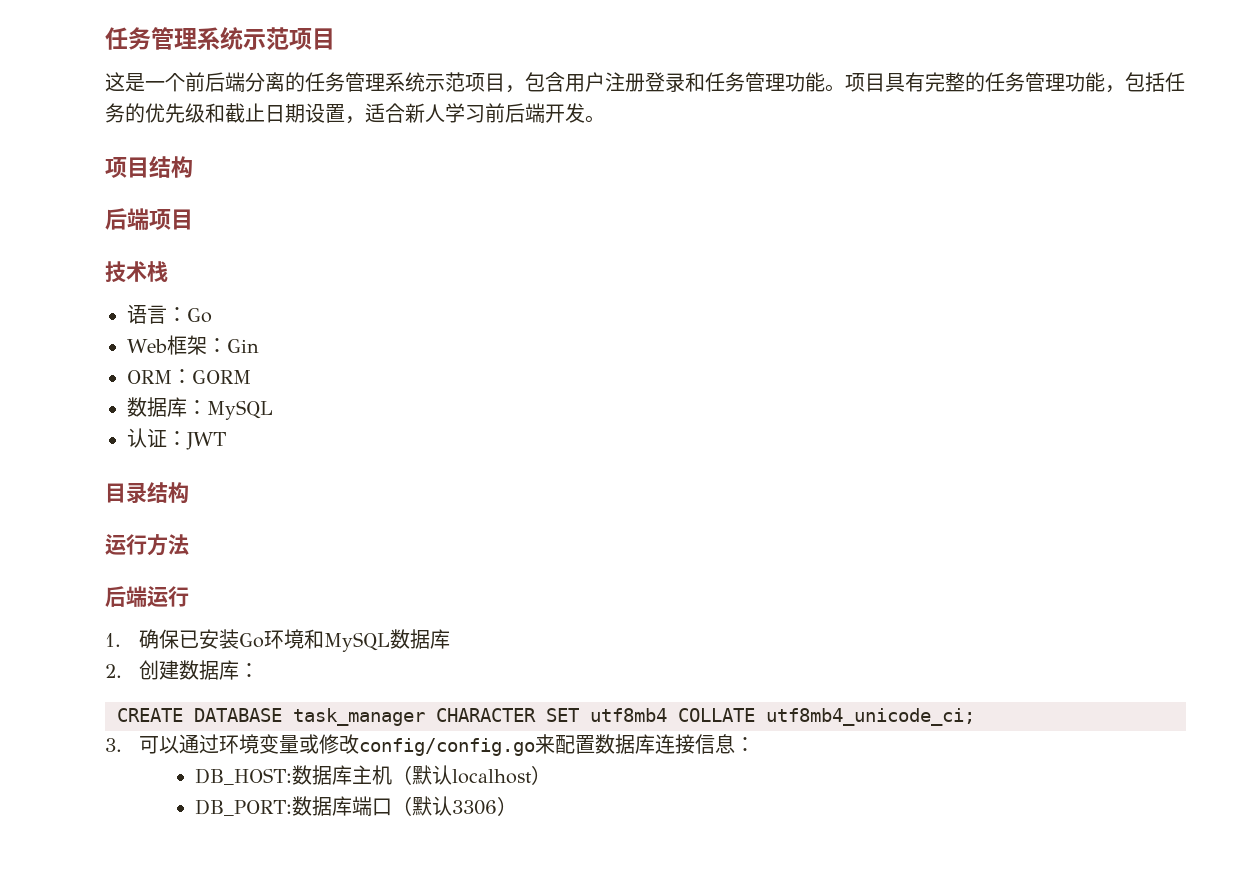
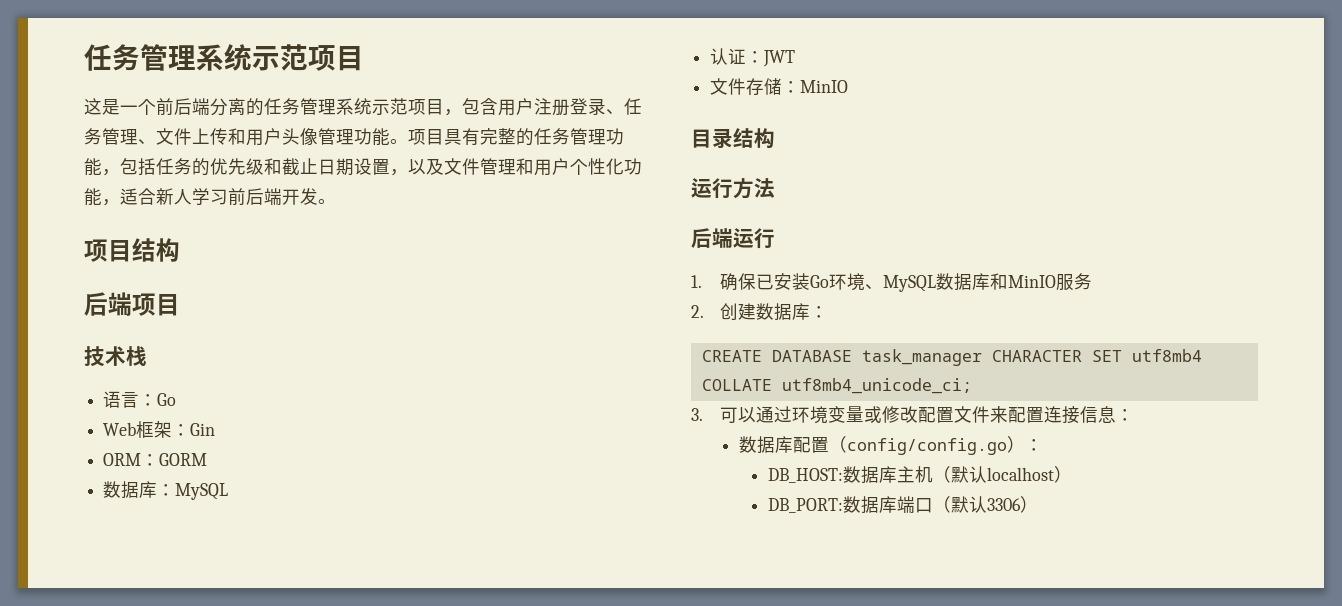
- 这是一个前后端分离的任务管理系统示范项目，包含用户注册登录和任务管理功能。
+ 这是一个前后端分离的任务管理系统示范项目，包含用户注册登录、任务管理、文件上传和用户头像管理功能。
- 项目具有完整的任务管理功能，包括任务的优先级和截止日期设置，适合新人学习前后端开发。
+ 项目具有完整的任务管理功能，包括任务的优先级和截止日期设置，以及文件管理和用户个性化功能，适合新人学习前后端开发。
+ 文件存储：MinIO
- 1.确保已安装Go环境和MySQL数据库
+ 1.确保已安装Go环境、MySQL数据库和MinIO服务
- 3.可以通过环境变量或修改config/config.go来配置数据库连接信息：
+ 3.可以通过环境变量或修改配置文件来配置连接信息：
+ 数据库配置（config/config.go）：

